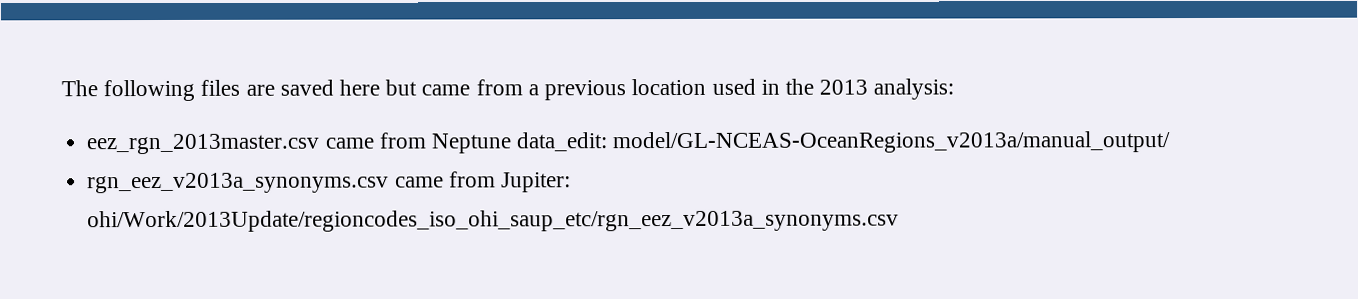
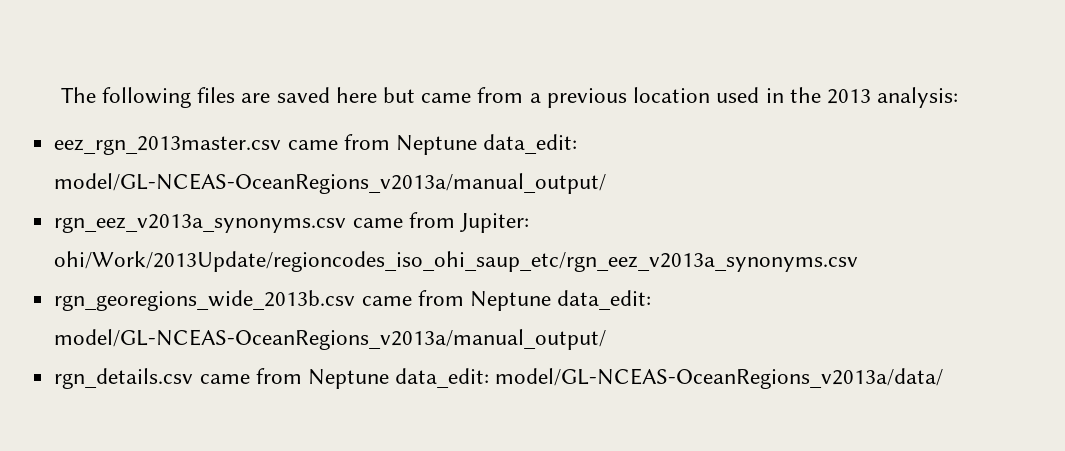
+ rgn_georegions_wide_2013b.csv came from Neptune data_edit: model/GL-NCEAS-OceanRegions_v2013a/manual_output/
+ rgn_details.csv came from Neptune data_edit: model/GL-NCEAS-OceanRegions_v2013a/data/

